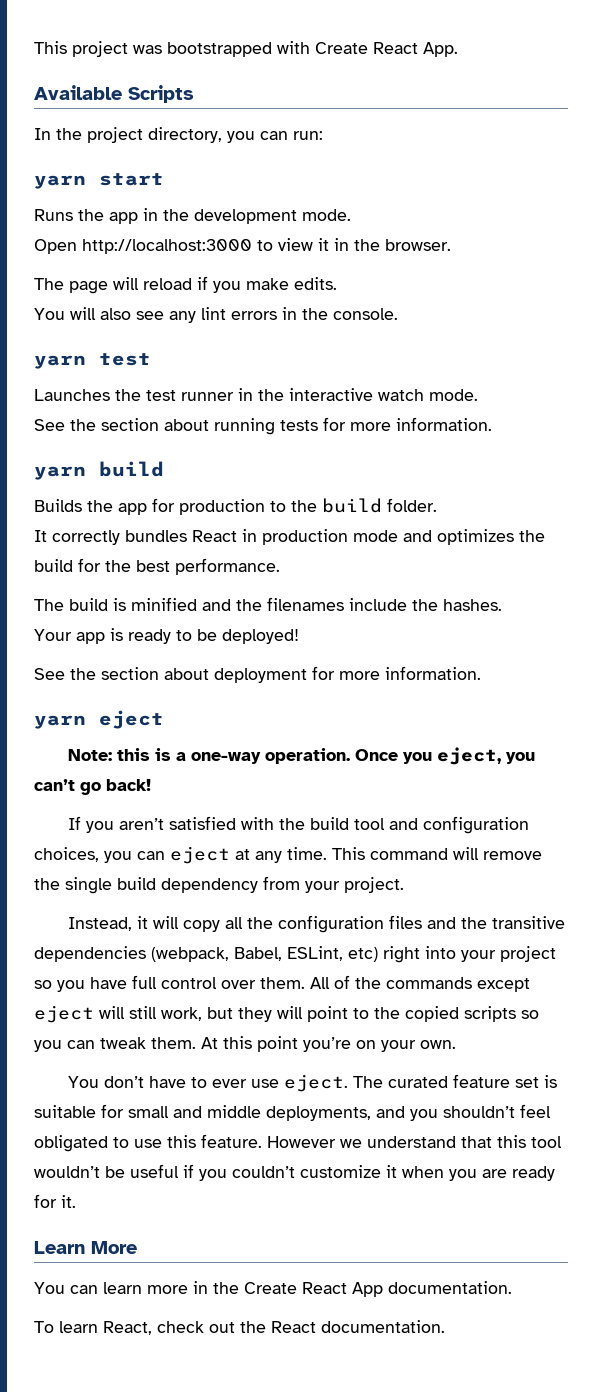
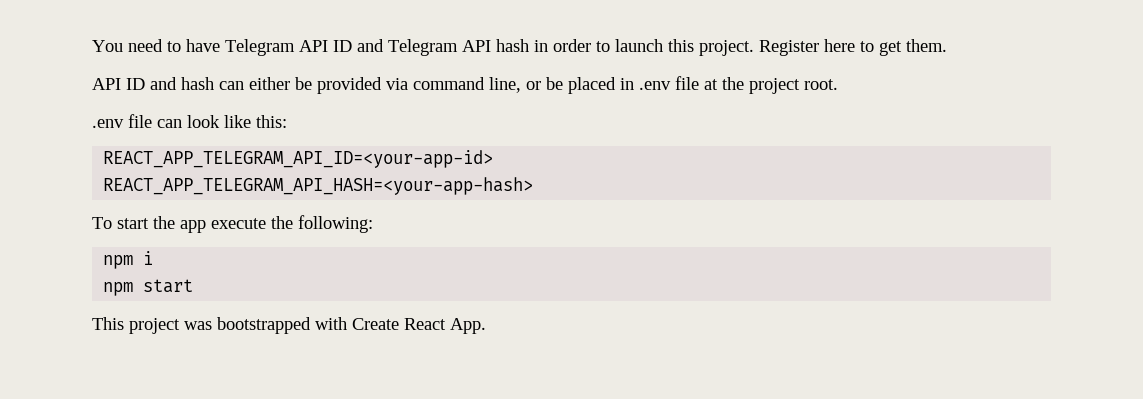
+ You need to have Telegram API ID and Telegram API hash in order to launch this project. Register here to get them.
+ API ID and hash can either be provided via command line, or be placed in .env file at the project root.
+ .env file can look like this:
+ REACT_APP_TELEGRAM_API_ID=<your-app-id>
+ REACT_APP_TELEGRAM_API_HASH=<your-app-hash>
+ To start the app execute the following:
+ npm i
+ npm start
- Available Scripts
- In the project directory, you can run:
- yarn start
- Runs the app in the development mode.
- Open http://localhost:3000 to view it in the browser.
- The page will reload if you make edits.
- You will also see any lint errors in the console.
- yarn test
- Launches the test runner in the interactive watch mode.
- See the section about running tests for more information.
- yarn build
- Builds the app for production to the build folder.
- It correctly bundles React in production mode and optimizes the build for the best performance.
- The build is minified and the filenames include the hashes.
- Your app is ready to be deployed!
- See the section about deployment for more information.
- yarn eject
- Note: this is a one-way operation. Once you eject, you can’t go back!
- If you aren’t satisfied with the build tool and configuration choices, you can eject at any time. This command will remove the single build dependency from your project.
- Instead, it will copy all the configuration files and the transitive dependencies (webpack, Babel, ESLint, etc) right into your project so you have full control over them. All of the commands except eject will still work, but they will point to the copied scripts so you can tweak them. At this point you’re on your own.
- You don’t have to ever use eject. The curated feature set is suitable for small and middle deployments, and you shouldn’t feel obligated to use this feature. However we understand that this tool wouldn’t be useful if you couldn’t customize it when you are ready for it.
- Learn More
- You can learn more in the Create React App documentation.
- To learn React, check out the React documentation.

